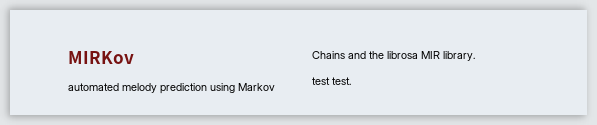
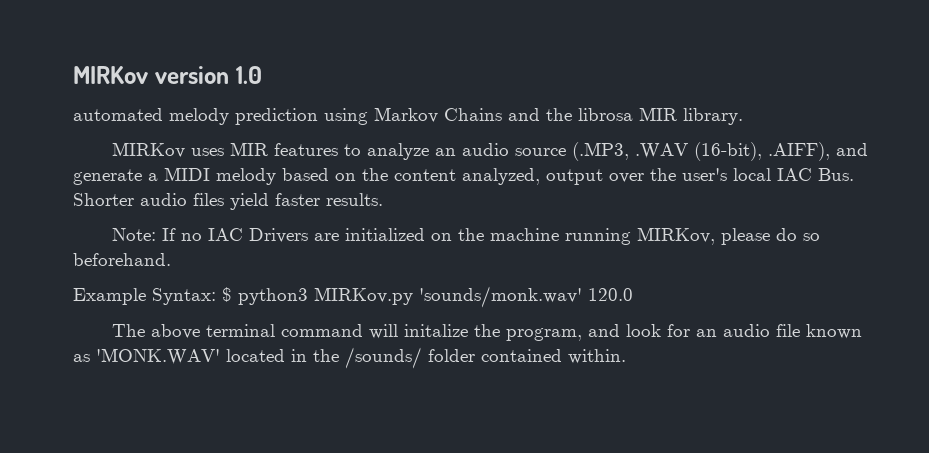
- MIRKov
+ MIRKov version 1.0
- test test.
+ MIRKov uses MIR features to analyze an audio source (.MP3, .WAV (16-bit), .AIFF), and generate a MIDI melody based on the content analyzed, output over the user's local IAC Bus. Shorter audio files yield faster results.
+ Note: If no IAC Drivers are initialized on the machine running MIRKov, please do so beforehand.
+ Example Syntax: $ python3 MIRKov.py 'sounds/monk.wav' 120.0
+ The above terminal command will initalize the program, and look for an audio file known as 'MONK.WAV' located in the /sounds/ folder contained within.

